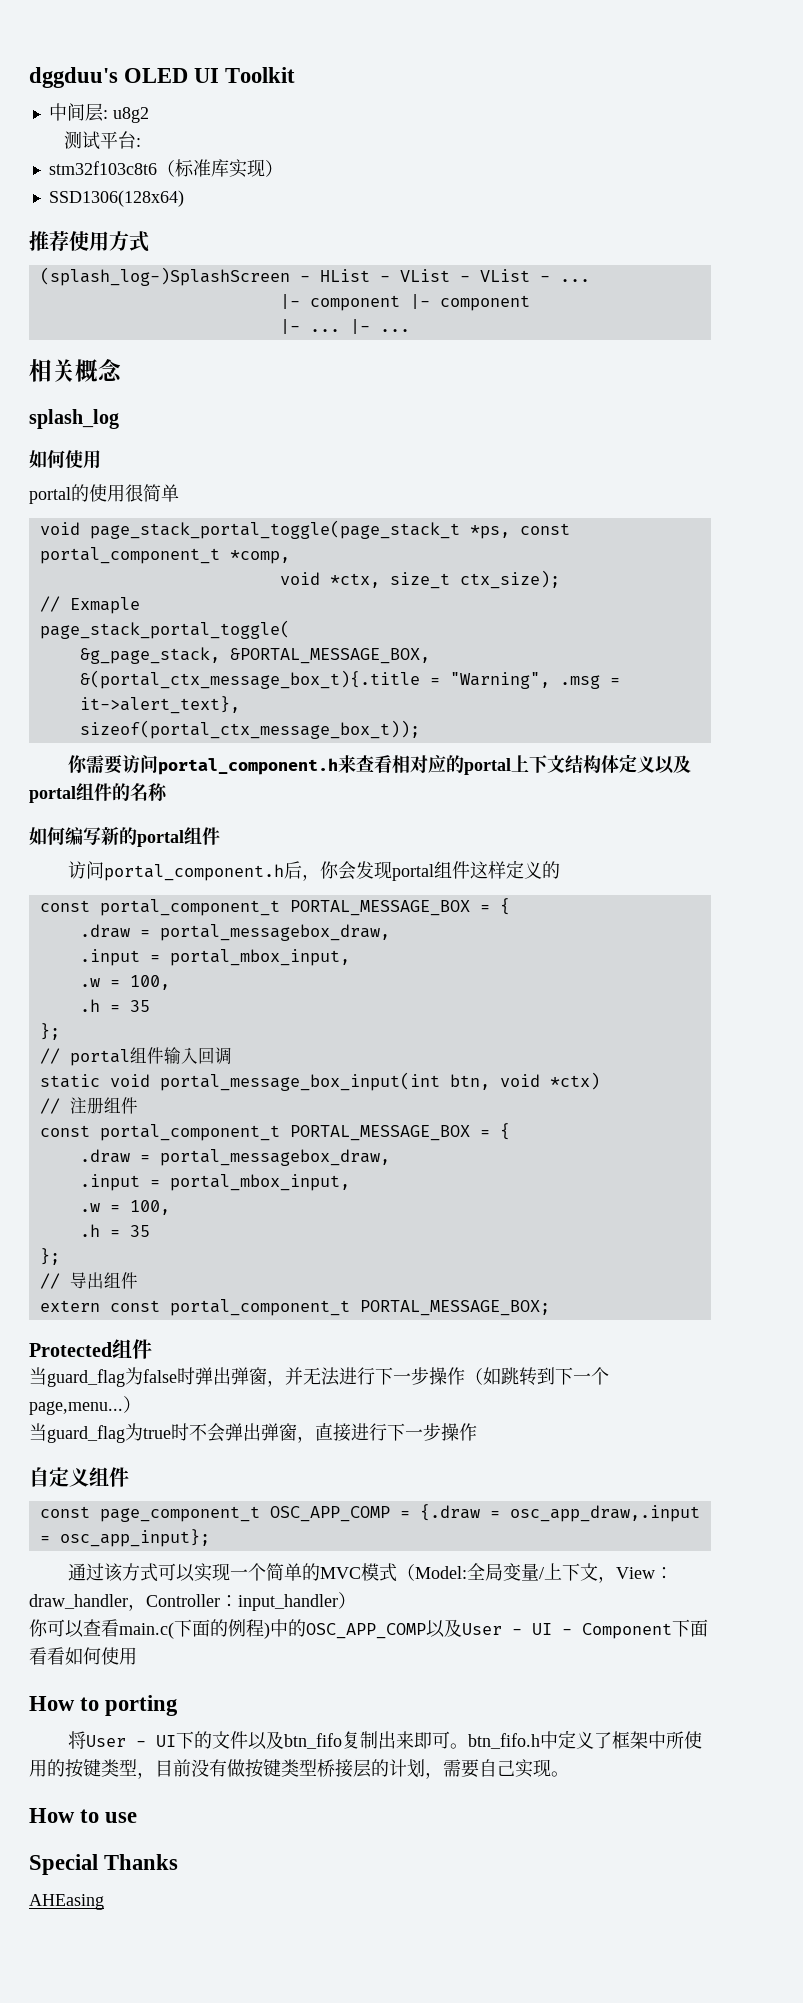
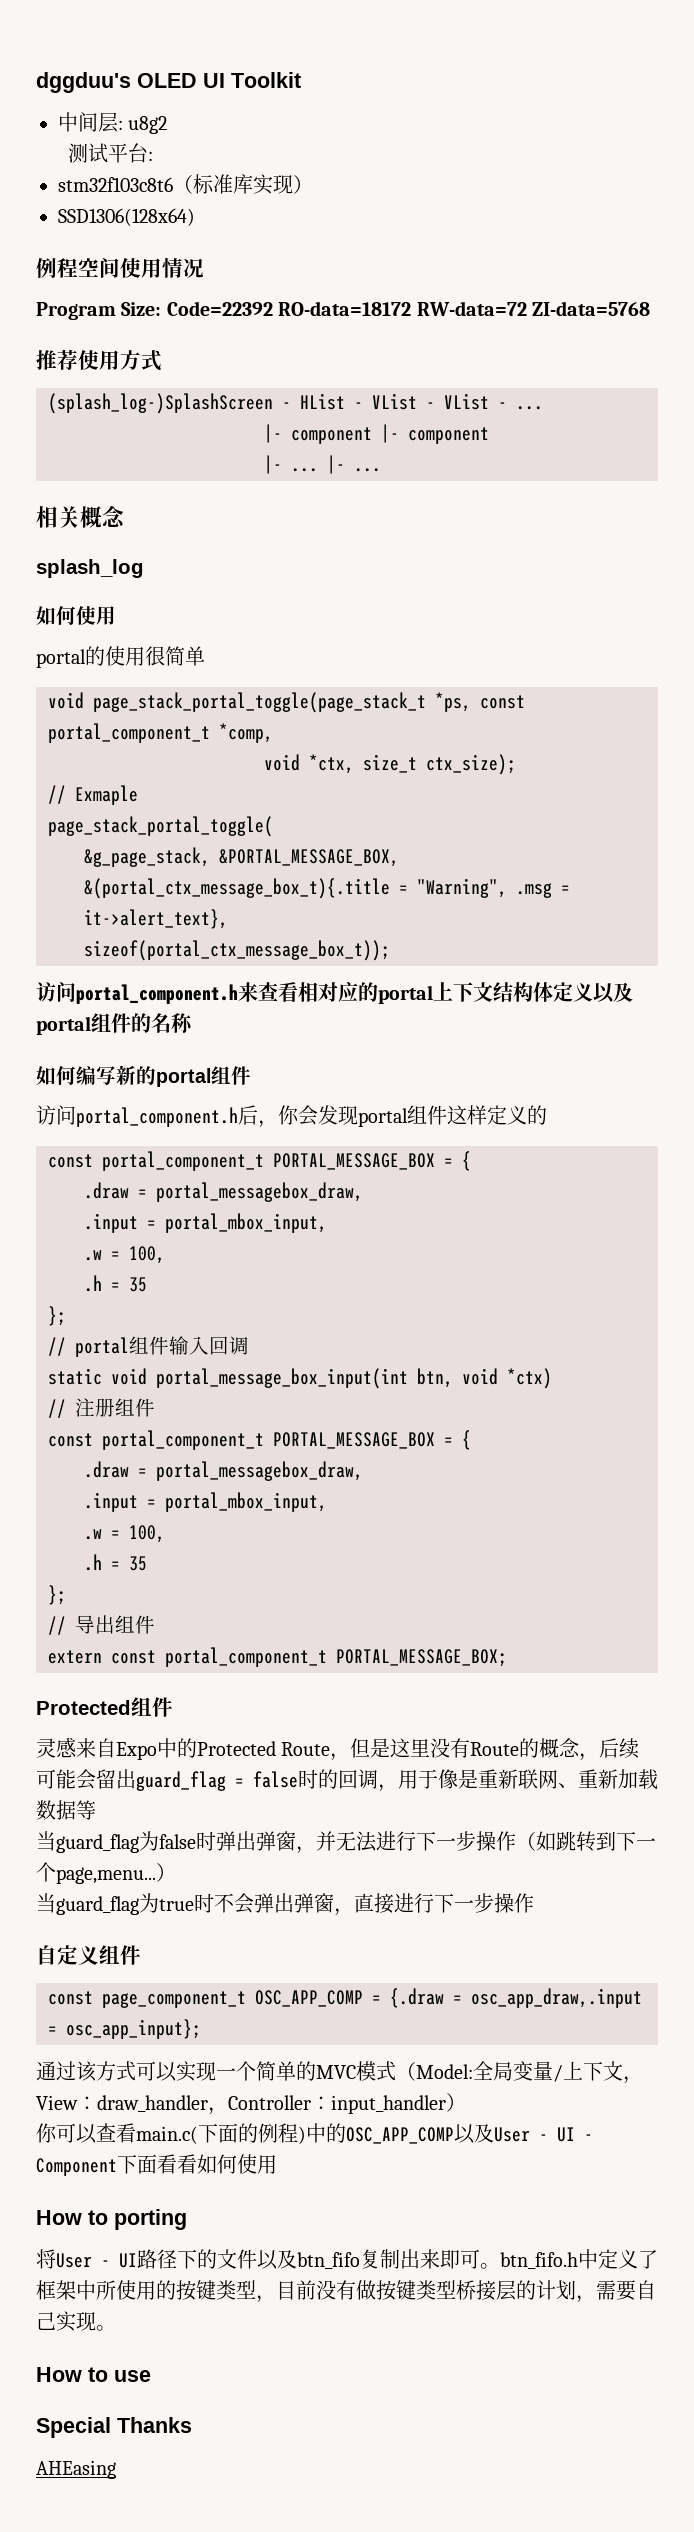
+ 例程空间使用情况
+ Program Size: Code=22392 RO-data=18172 RW-data=72 ZI-data=5768
- 你需要访问portal_component.h来查看相对应的portal上下文结构体定义以及portal组件的名称
+ 访问portal_component.h来查看相对应的portal上下文结构体定义以及portal组件的名称
+ 灵感来自Expo中的Protected Route，但是这里没有Route的概念，后续可能会留出guard_flag = false时的回调，用于像是重新联网、重新加载数据等
- 将User - UI下的文件以及btn_fifo复制出来即可。btn_fifo.h中定义了框架中所使用的按键类型，目前没有做按键类型桥接层的计划，需要自己实现。
+ 将User - UI路径下的文件以及btn_fifo复制出来即可。btn_fifo.h中定义了框架中所使用的按键类型，目前没有做按键类型桥接层的计划，需要自己实现。

